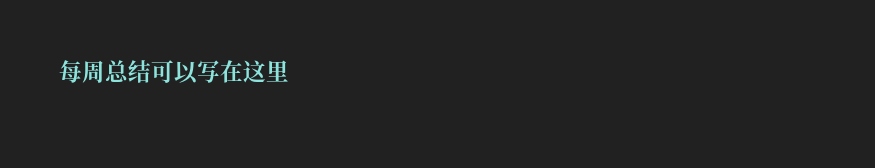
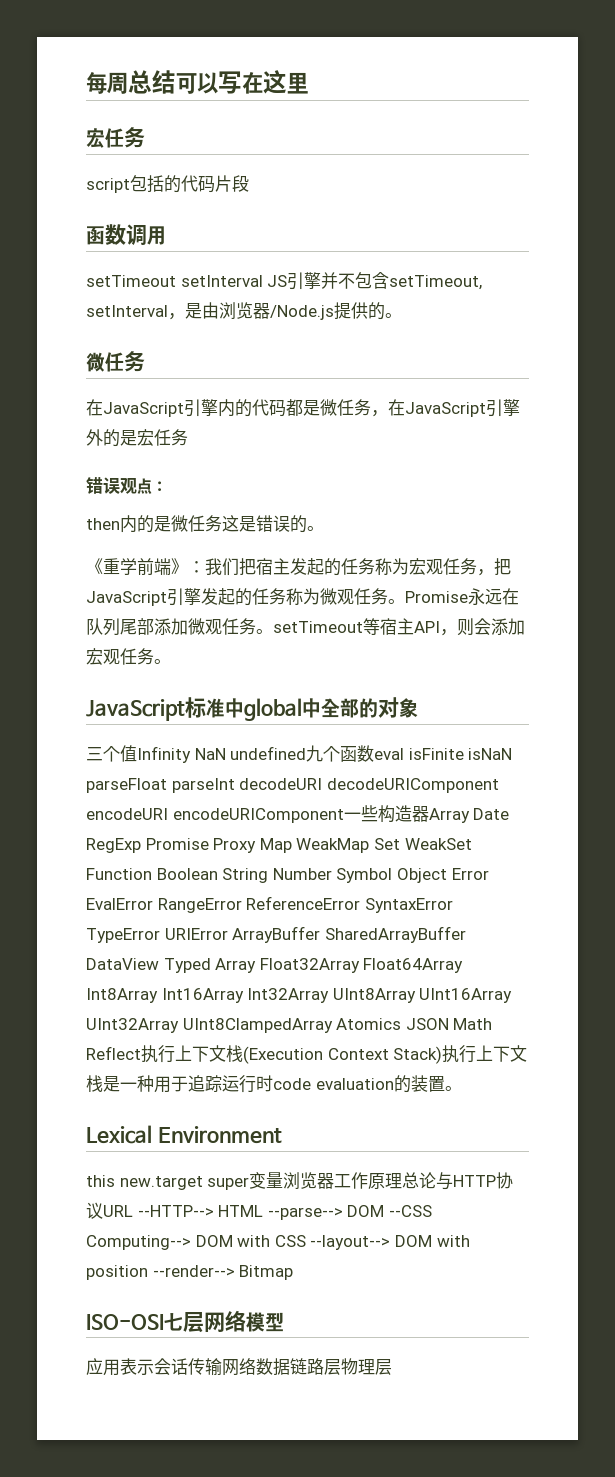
  每周总结可以写在这里
+ 宏任务
+ script包括的代码片段
+ 函数调用
+ setTimeout setInterval JS引擎并不包含setTimeout, setInterval，是由浏览器/Node.js提供的。
+ 微任务
+ 在JavaScript引擎内的代码都是微任务，在JavaScript引擎外的是宏任务
+ 错误观点：
+ then内的是微任务这是错误的。
+ 《重学前端》：我们把宿主发起的任务称为宏观任务，把JavaScript引擎发起的任务称为微观任务。Promise永远在队列尾部添加微观任务。setTimeout等宿主API，则会添加宏观任务。
+ JavaScript标准中global中全部的对象
+ 三个值Infinity NaN undefined九个函数eval isFinite isNaN parseFloat parseInt decodeURI decodeURIComponent encodeURI encodeURIComponent一些构造器Array Date RegExp Promise Proxy Map WeakMap Set WeakSet Function Boolean String Number Symbol Object Error EvalError RangeError ReferenceError SyntaxError TypeError URIError ArrayBuffer SharedArrayBuffer DataView Typed Array Float32Array Float64Array Int8Array Int16Array Int32Array UInt8Array UInt16Array UInt32Array UInt8ClampedArray Atomics JSON Math Reflect执行上下文栈(Execution Context Stack)执行上下文栈是一种用于追踪运行时code evaluation的装置。
+ Lexical Environment
+ this new.target super变量浏览器工作原理总论与HTTP协议URL --HTTP--> HTML --parse--> DOM --CSS Computing--> DOM with CSS --layout--> DOM with position --render--> Bitmap
+ ISO-OSI七层网络模型
+ 应用表示会话传输网络数据链路层物理层

